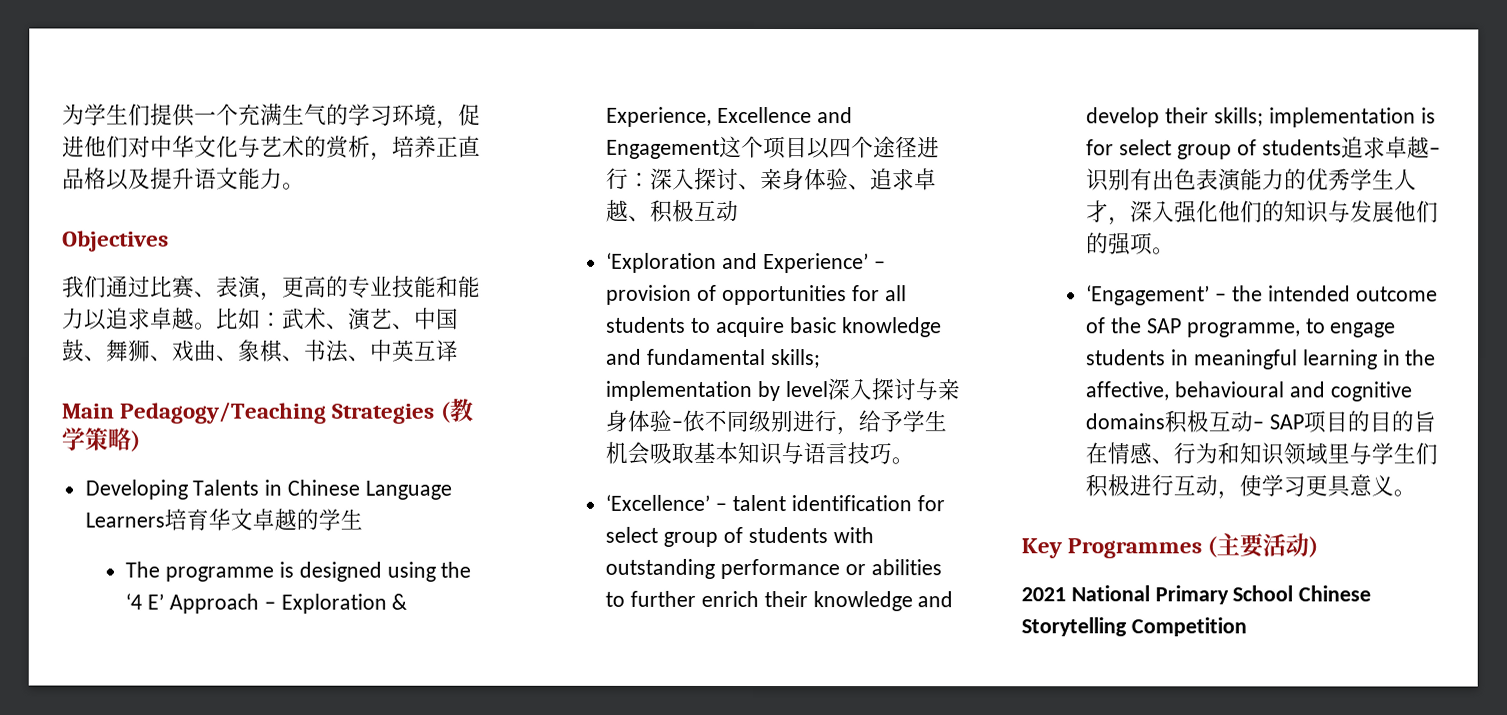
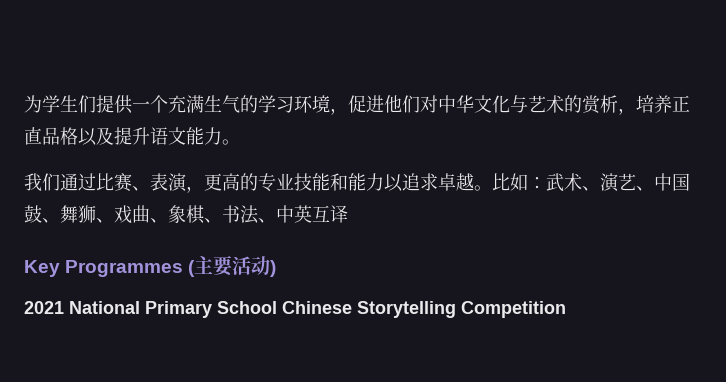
- Objectives
- Main Pedagogy/Teaching Strategies (教学策略)
- Developing Talents in Chinese Language Learners培育华文卓越的学生
- The programme is designed using the ‘4 E’ Approach – Exploration & Experience, Excellence and Engagement这个项目以四个途径进行：深入探讨、亲身体验、追求卓越、积极互动
- ‘Exploration and Experience’ – provision of opportunities for all students to acquire basic knowledge and fundamental skills; implementation by level深入探讨与亲身体验–依不同级别进行，给予学生机会吸取基本知识与语言技巧。
- ‘Excellence’ – talent identification for select group of students with outstanding performance or abilities to further enrich their knowledge and develop their skills; implementation is for select group of students追求卓越–识别有出色表演能力的优秀学生人才，深入强化他们的知识与发展他们的强项。
- ‘Engagement’ – the intended outcome of the SAP programme, to engage students in meaningful learning in the affective, behavioural and cognitive domains积极互动– SAP项目的目的旨在情感、行为和知识领域里与学生们积极进行互动，使学习更具意义。

